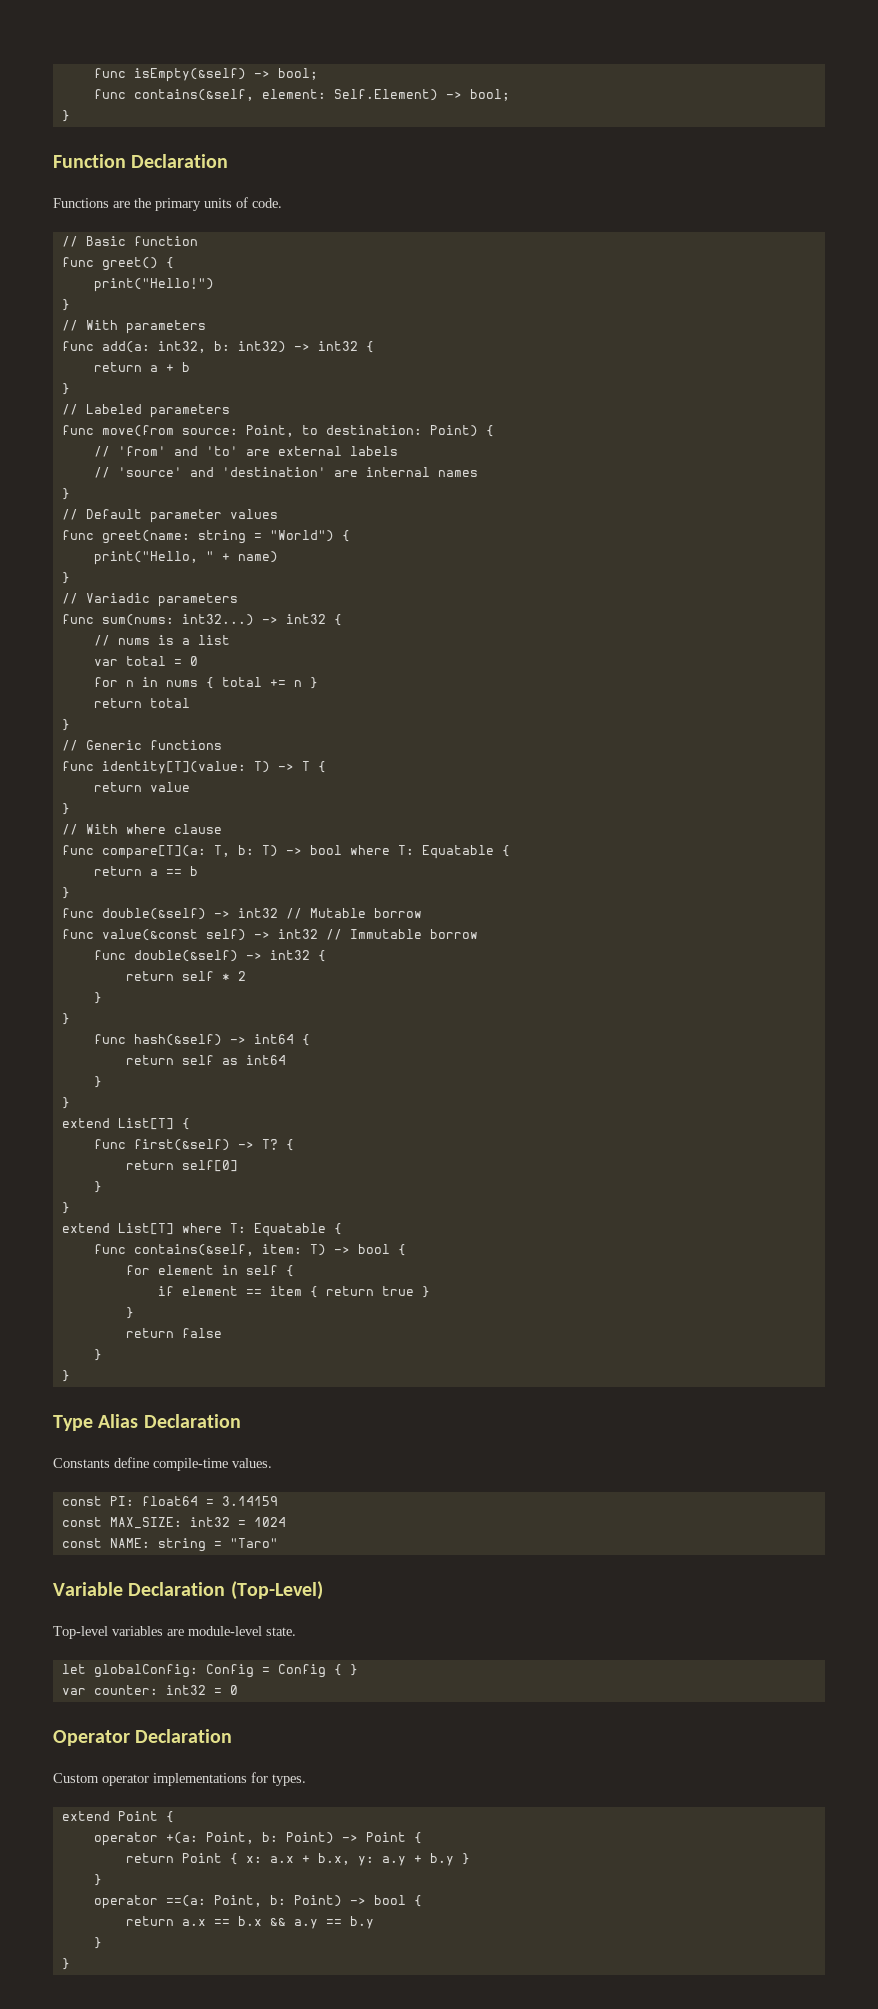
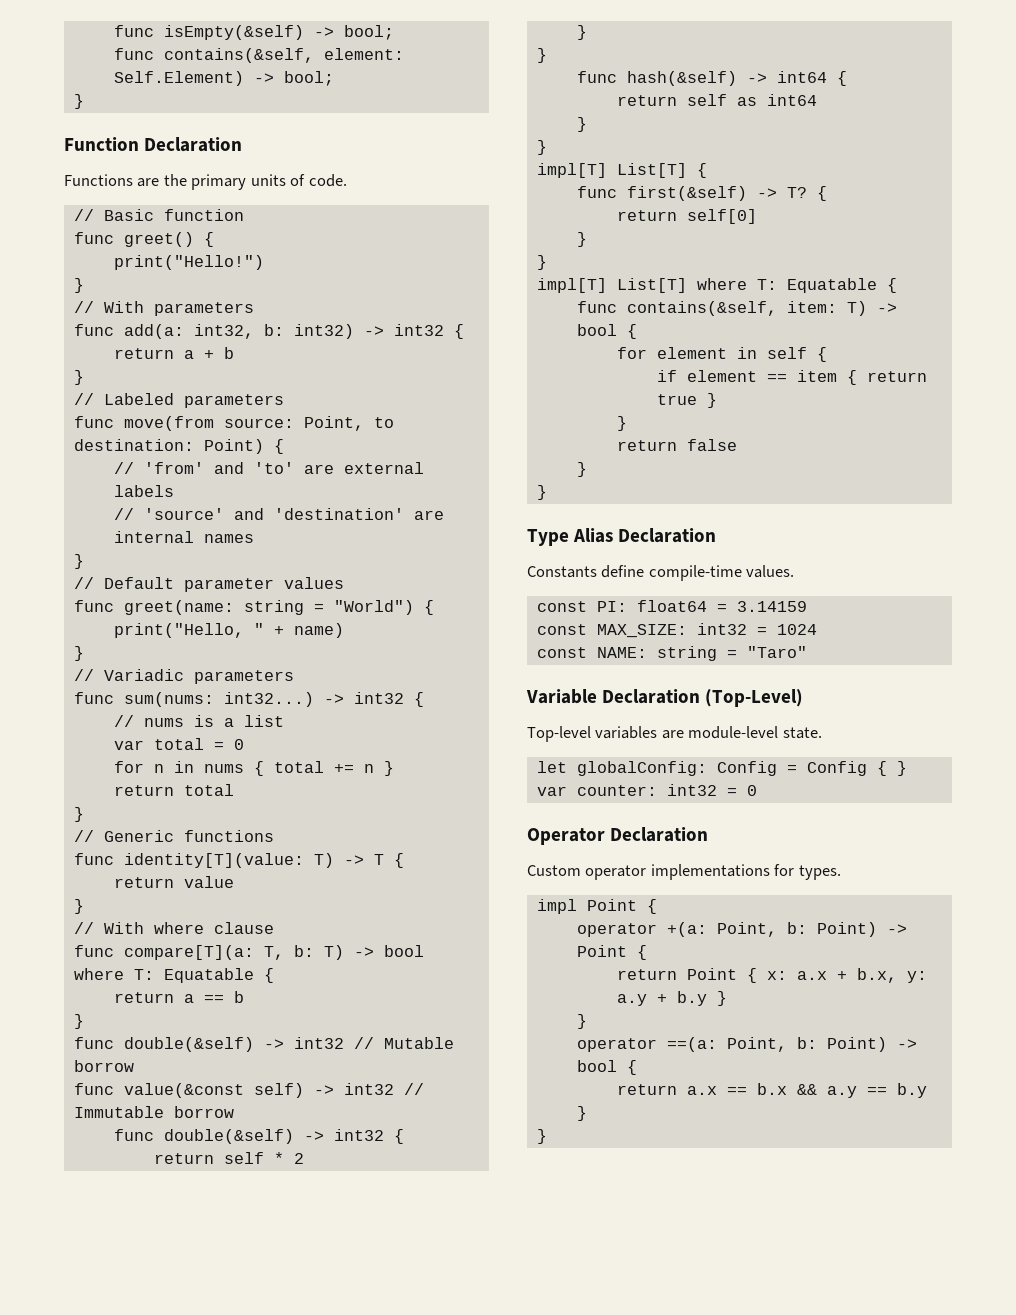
- extend List[T] {
+ impl[T] List[T] {
- extend List[T] where T: Equatable {
+ impl[T] List[T] where T: Equatable {
- extend Point {
+ impl Point {

